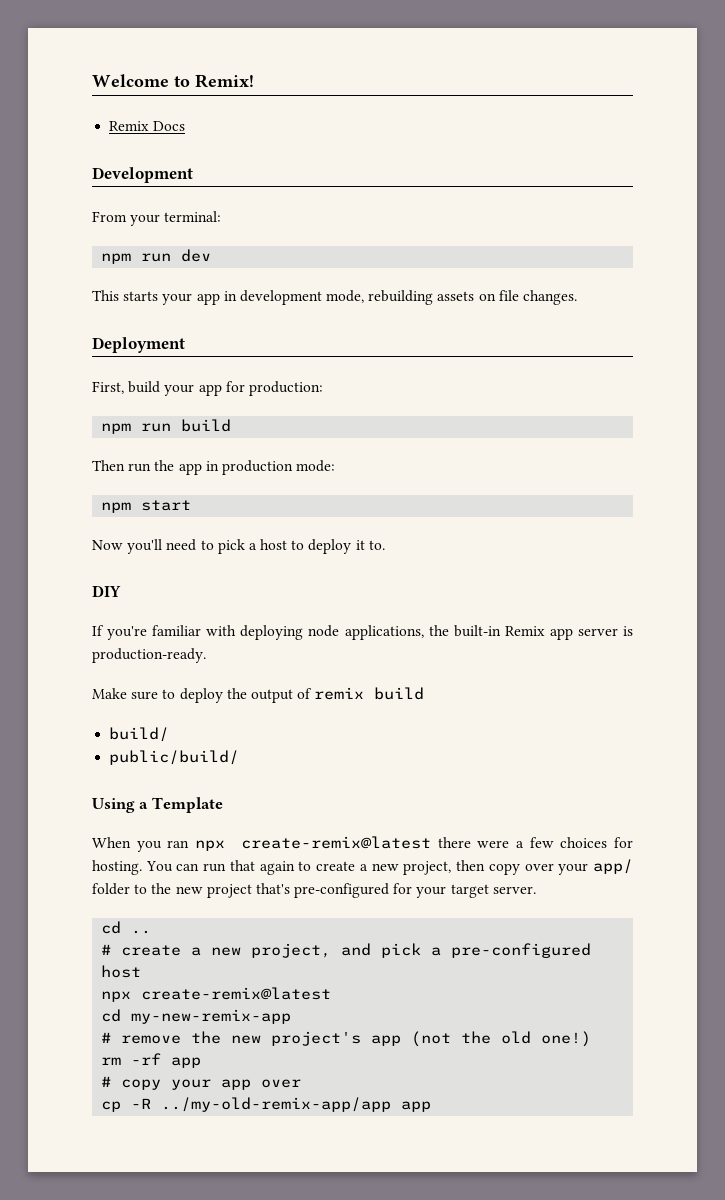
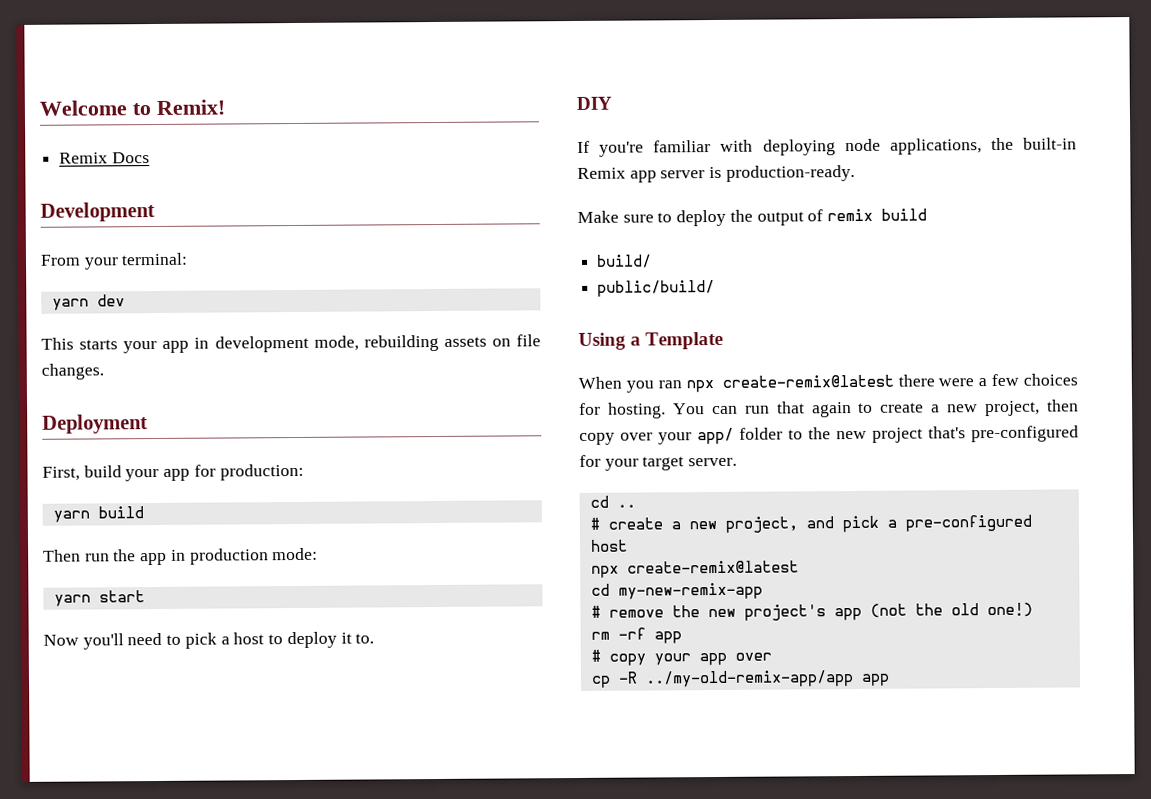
- npm run dev
+ yarn dev
- npm run build
+ yarn build
- npm start
+ yarn start

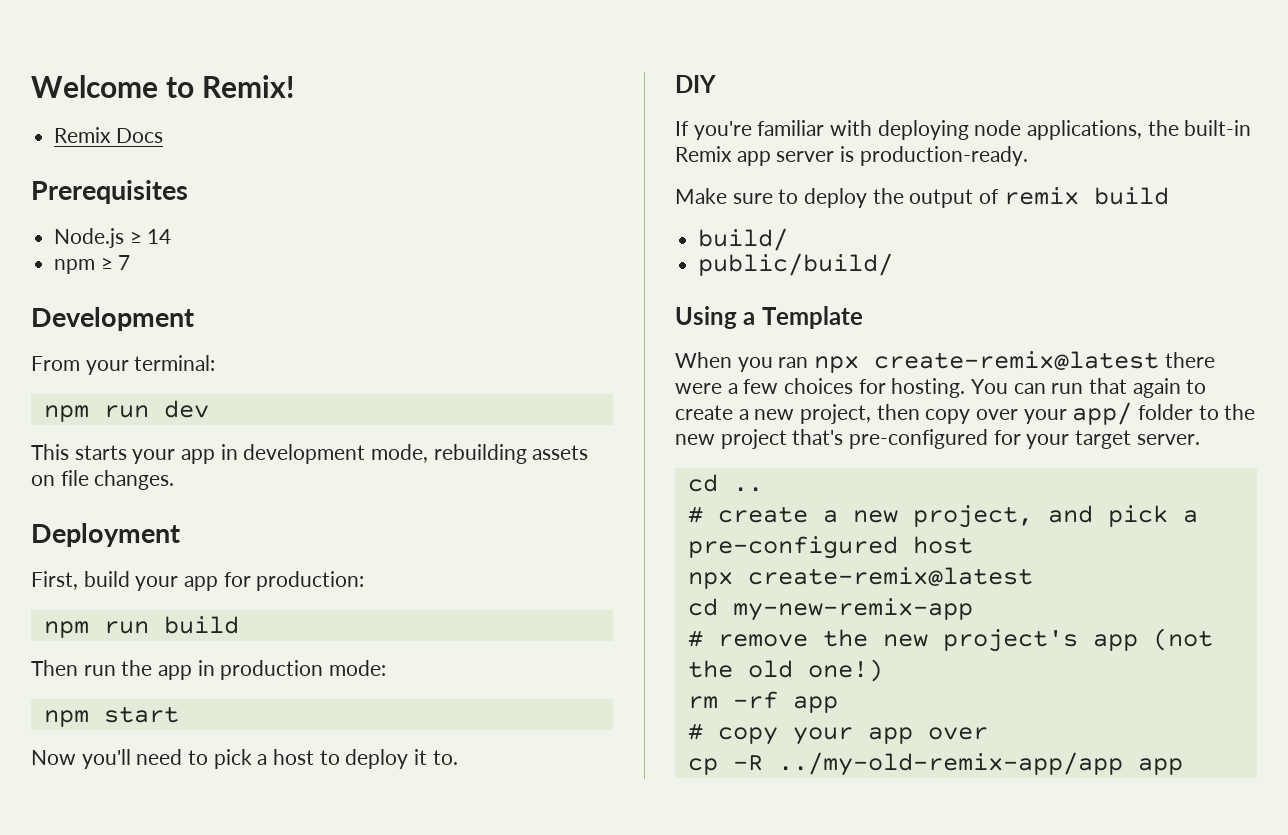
+ Prerequisites
+ Node.js ≥ 14
+ npm ≥ 7
- yarn dev
+ npm run dev
- yarn build
+ npm run build
- yarn start
+ npm start

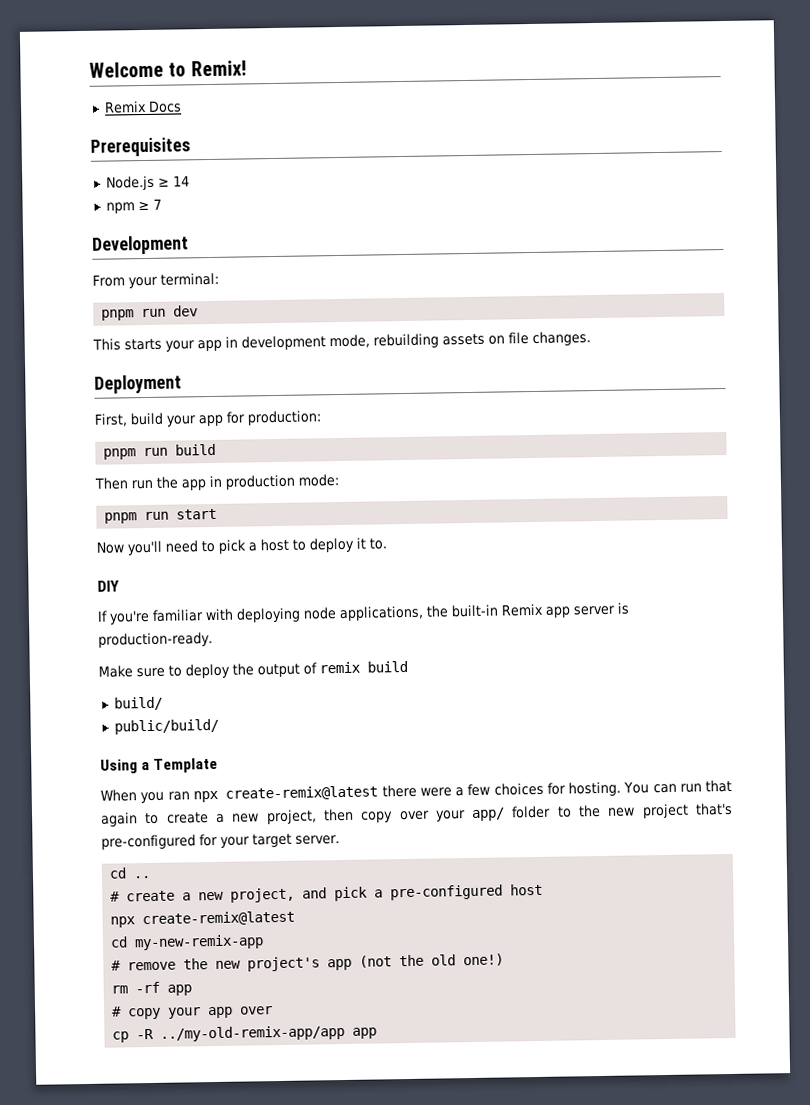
- npm run dev
+ pnpm run dev
- npm run build
+ pnpm run build
- npm start
+ pnpm run start

